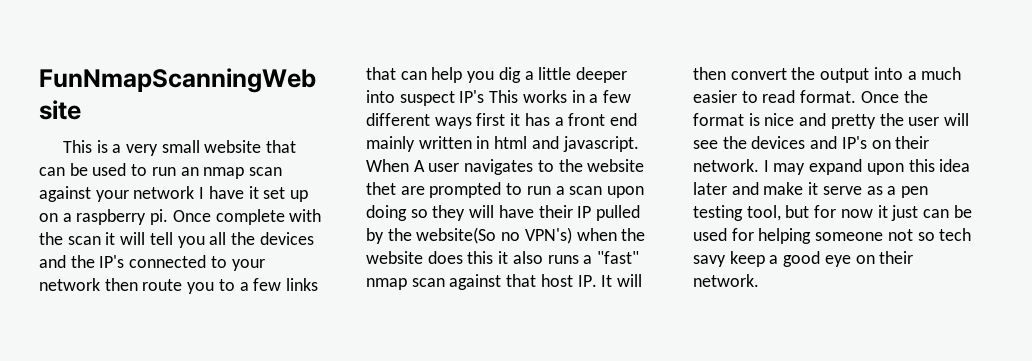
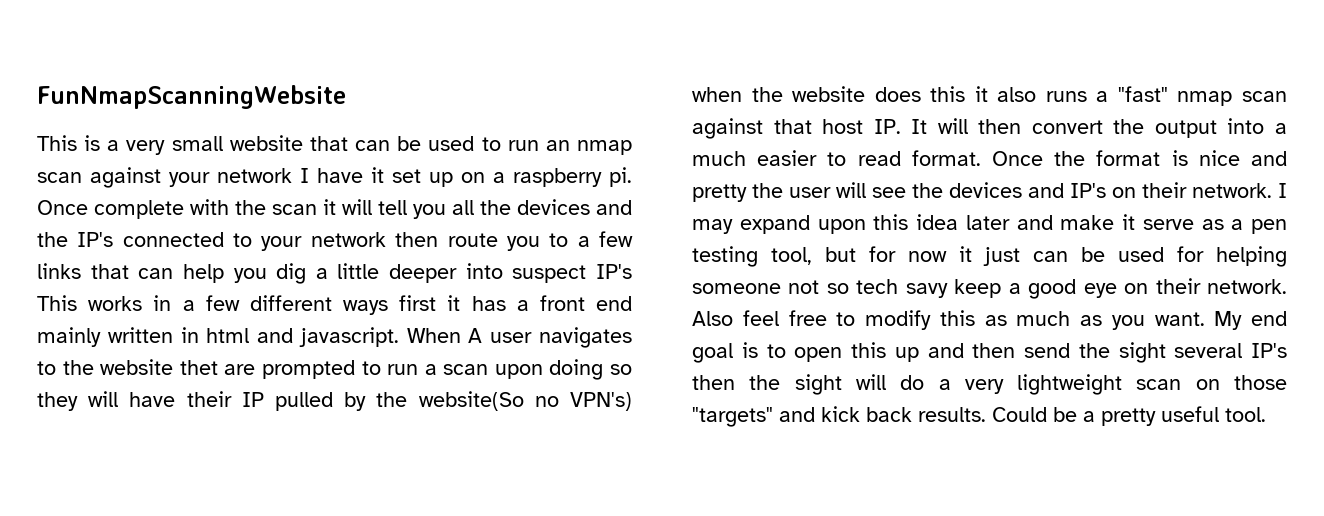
+ Also feel free to modify this as much as you want. My end goal is to open this up and then send the sight several IP's then the sight will do a very lightweight scan on those "targets" and kick back results. Could be a pretty useful tool.

